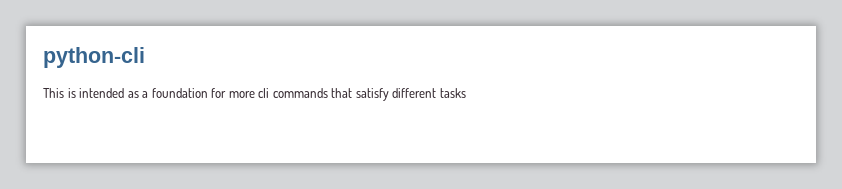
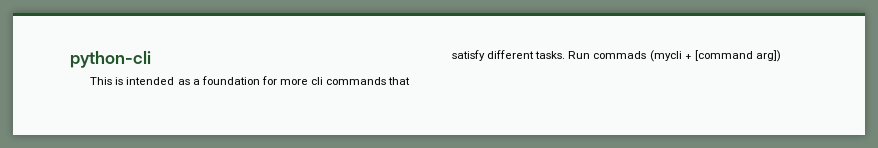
- This is intended as a foundation for more cli commands that satisfy different tasks
+ This is intended as a foundation for more cli commands that satisfy different tasks. Run commads (mycli + [command arg])

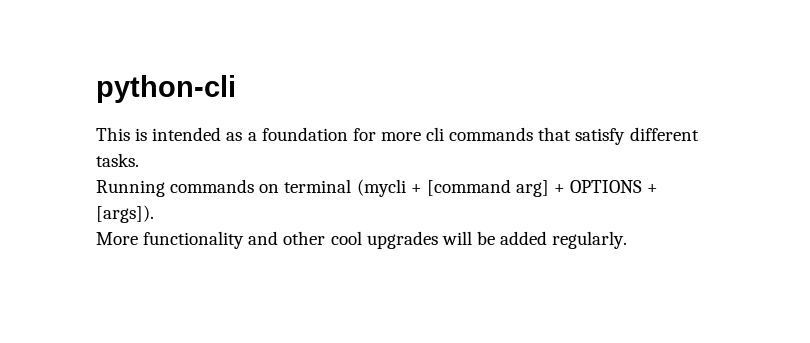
- This is intended as a foundation for more cli commands that satisfy different tasks. Run commads (mycli + [command arg])
+ This is intended as a foundation for more cli commands that satisfy different tasks.
+ Running commands on terminal (mycli + [command arg] + OPTIONS + [args]).
+ More functionality and other cool upgrades will be added regularly.

